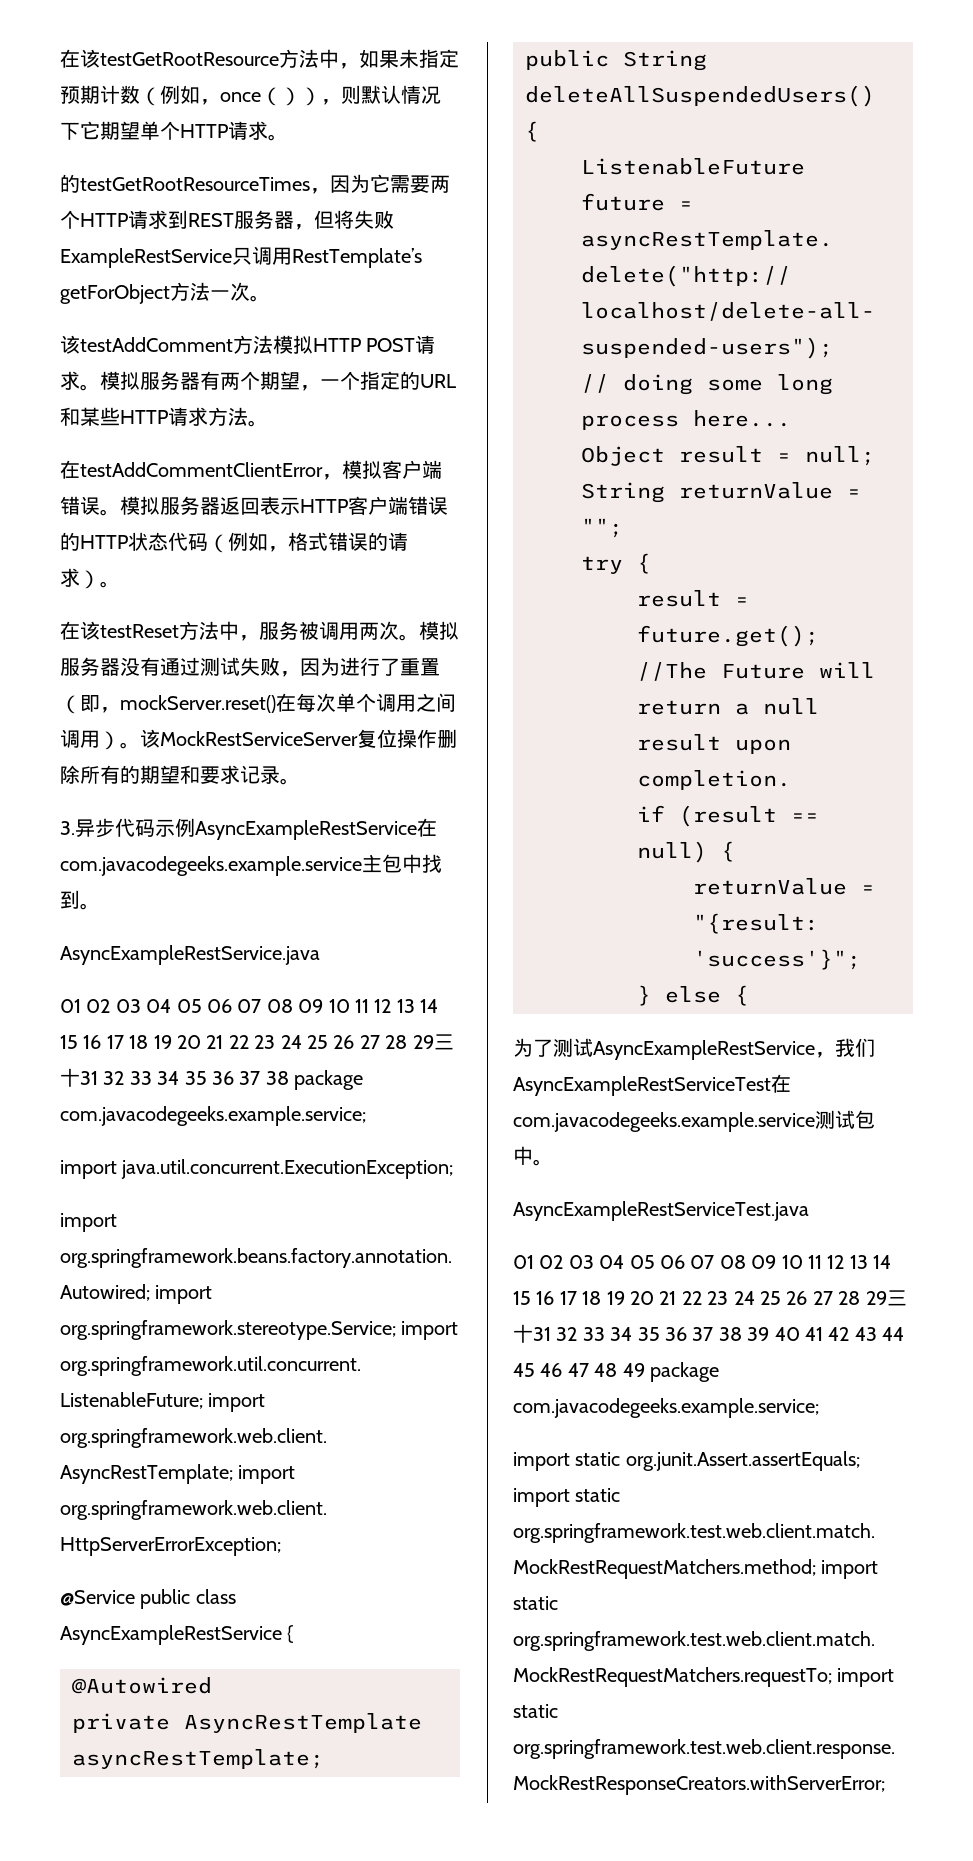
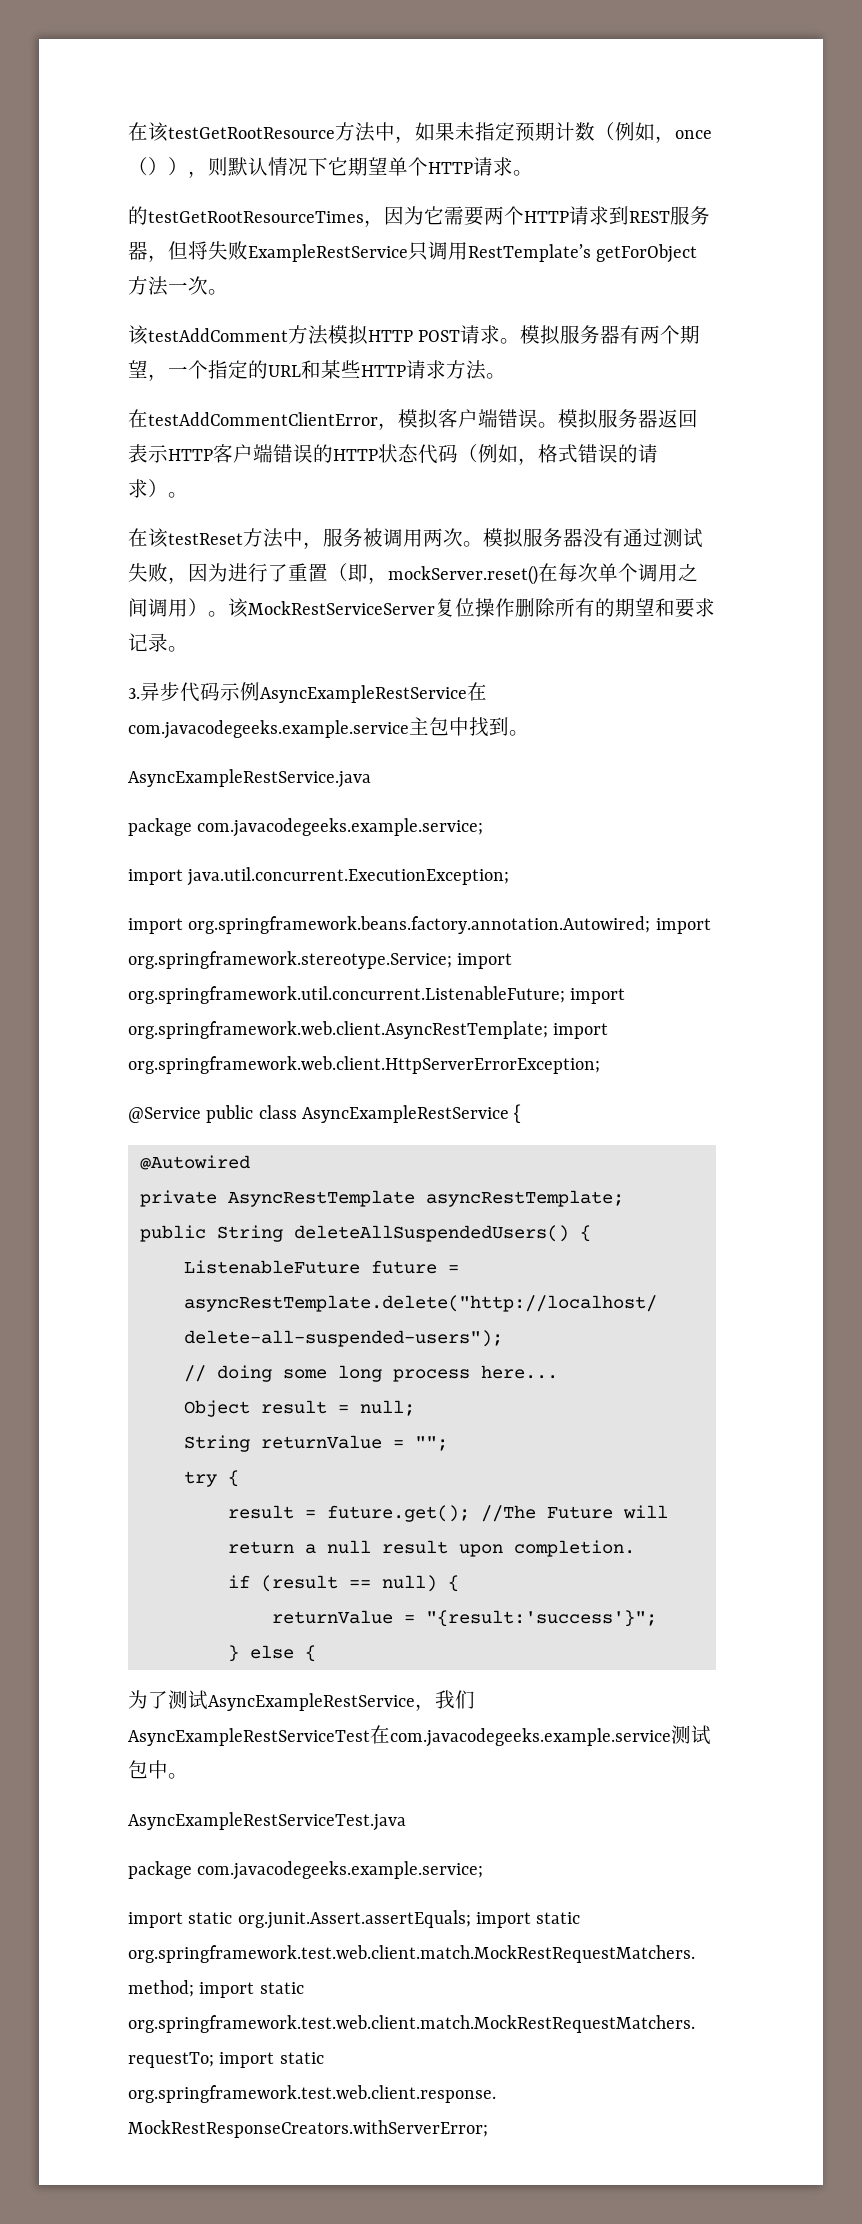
  AsyncExampleRestService.java
- 01 02 03 04 05 06 07 08 09 10 11 12 13 14 15 16 17 18 19 20 21 22 23 24 25 26 27 28 29三十31 32 33 34 35 36 37 38 package com.javacodegeeks.example.service;
+ package com.javacodegeeks.example.service;
  AsyncExampleRestServiceTest.java
- 01 02 03 04 05 06 07 08 09 10 11 12 13 14 15 16 17 18 19 20 21 22 23 24 25 26 27 28 29三十31 32 33 34 35 36 37 38 39 40 41 42 43 44 45 46 47 48 49 package com.javacodegeeks.example.service;
+ package com.javacodegeeks.example.service;

